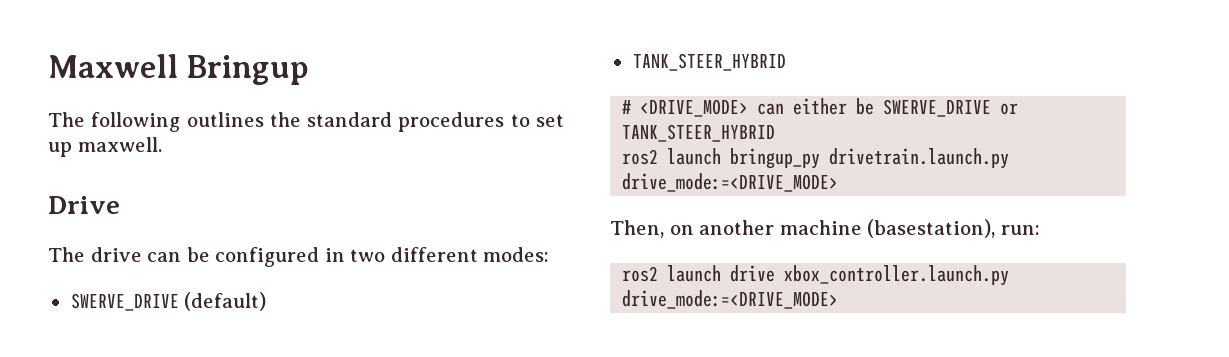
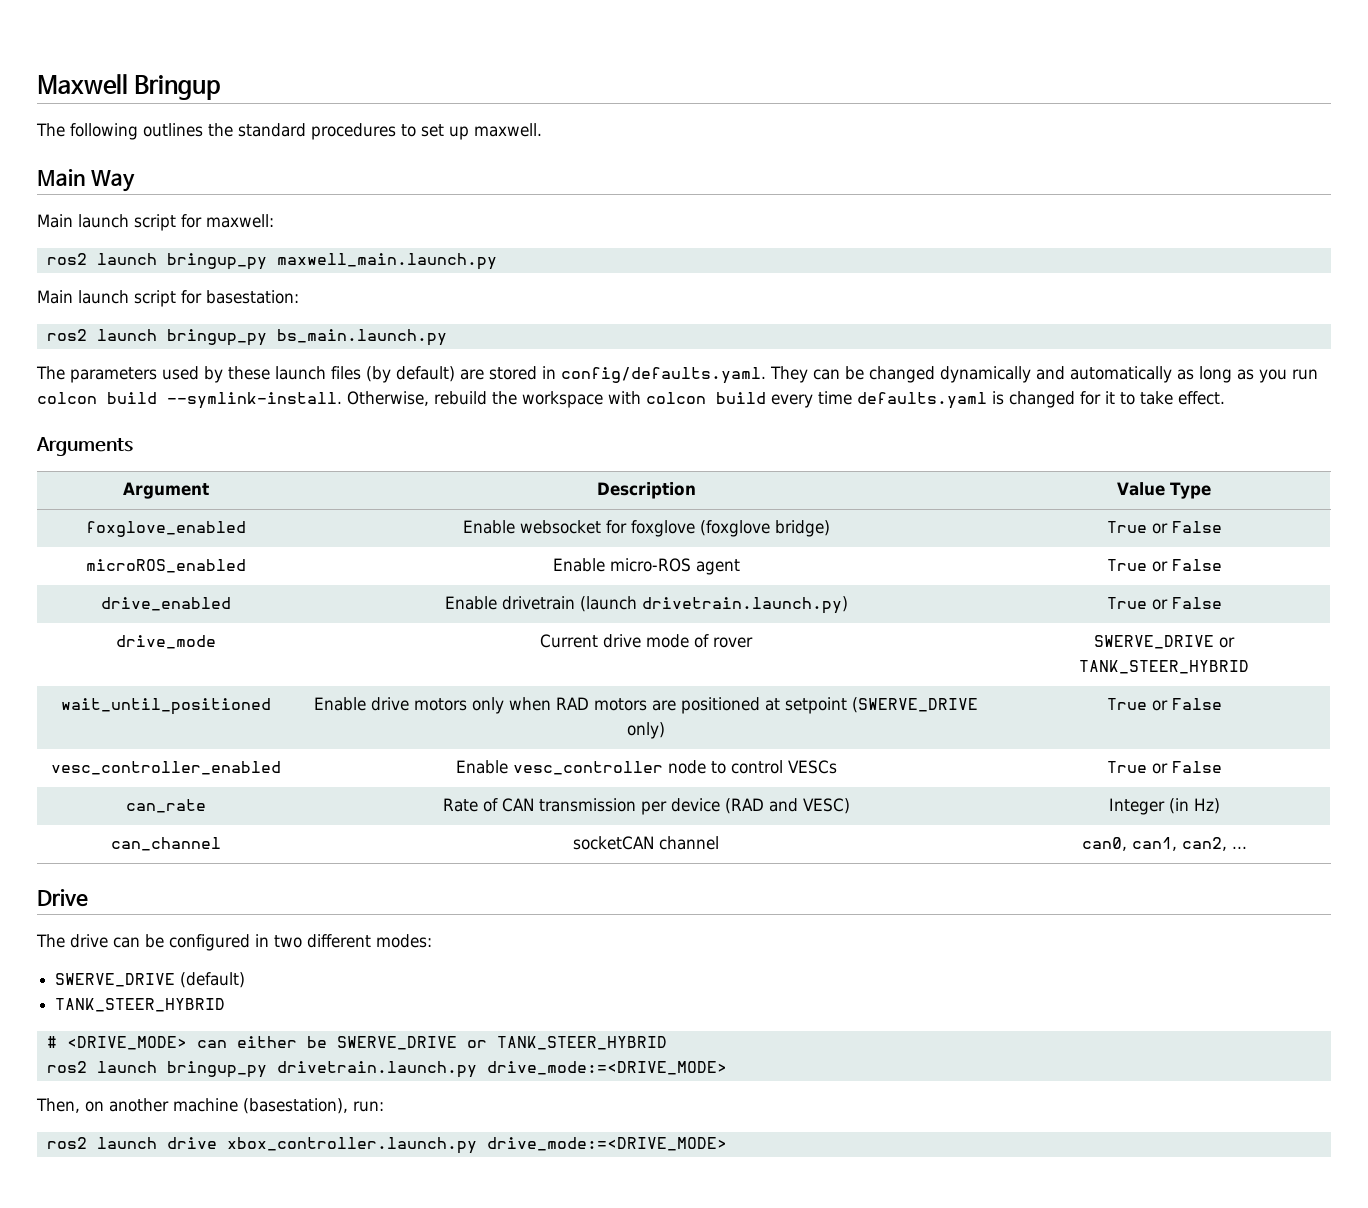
+ Main Way
+ Main launch script for maxwell:
+ ros2 launch bringup_py maxwell_main.launch.py
+ Main launch script for basestation:
+ ros2 launch bringup_py bs_main.launch.py
+ The parameters used by these launch files (by default) are stored in config/defaults.yaml. They can be changed dynamically and automatically as long as you run colcon build --symlink-install. Otherwise, rebuild the workspace with colcon build every time defaults.yaml is changed for it to take effect.
+ Arguments
+ Argument | Description | Value Type
+ foxglove_enabled | Enable websocket for foxglove (foxglove bridge) | True or False
+ microROS_enabled | Enable micro-ROS agent | True or False
+ drive_enabled | Enable drivetrain (launch drivetrain.launch.py) | True or False
+ drive_mode | Current drive mode of rover | SWERVE_DRIVE or TANK_STEER_HYBRID
+ wait_until_positioned | Enable drive motors only when RAD motors are positioned at setpoint (SWERVE_DRIVE only) | True or False
+ vesc_controller_enabled | Enable vesc_controller node to control VESCs | True or False
+ can_rate | Rate of CAN transmission per device (RAD and VESC) | Integer (in Hz)
+ can_channel | socketCAN channel | can0, can1, can2, ...

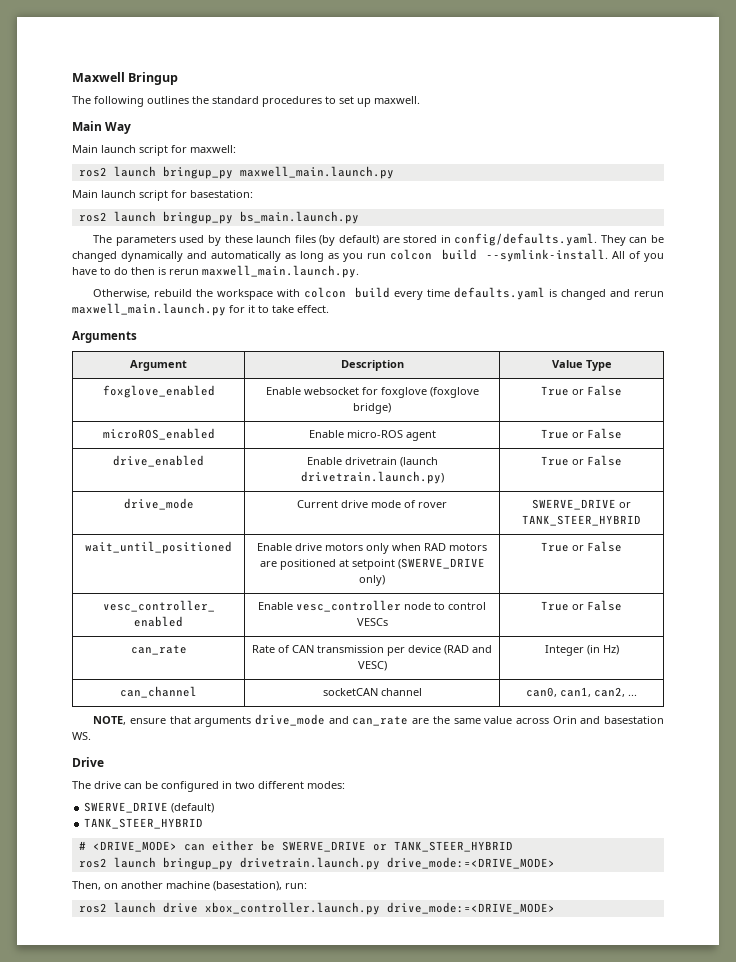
- The parameters used by these launch files (by default) are stored in config/defaults.yaml. They can be changed dynamically and automatically as long as you run colcon build --symlink-install. Otherwise, rebuild the workspace with colcon build every time defaults.yaml is changed for it to take effect.
+ The parameters used by these launch files (by default) are stored in config/defaults.yaml. They can be changed dynamically and automatically as long as you run colcon build --symlink-install. All of you have to do then is rerun maxwell_main.launch.py.
+ Otherwise, rebuild the workspace with colcon build every time defaults.yaml is changed and rerun maxwell_main.launch.py for it to take effect.
+ NOTE, ensure that arguments drive_mode and can_rate are the same value across Orin and basestation WS.

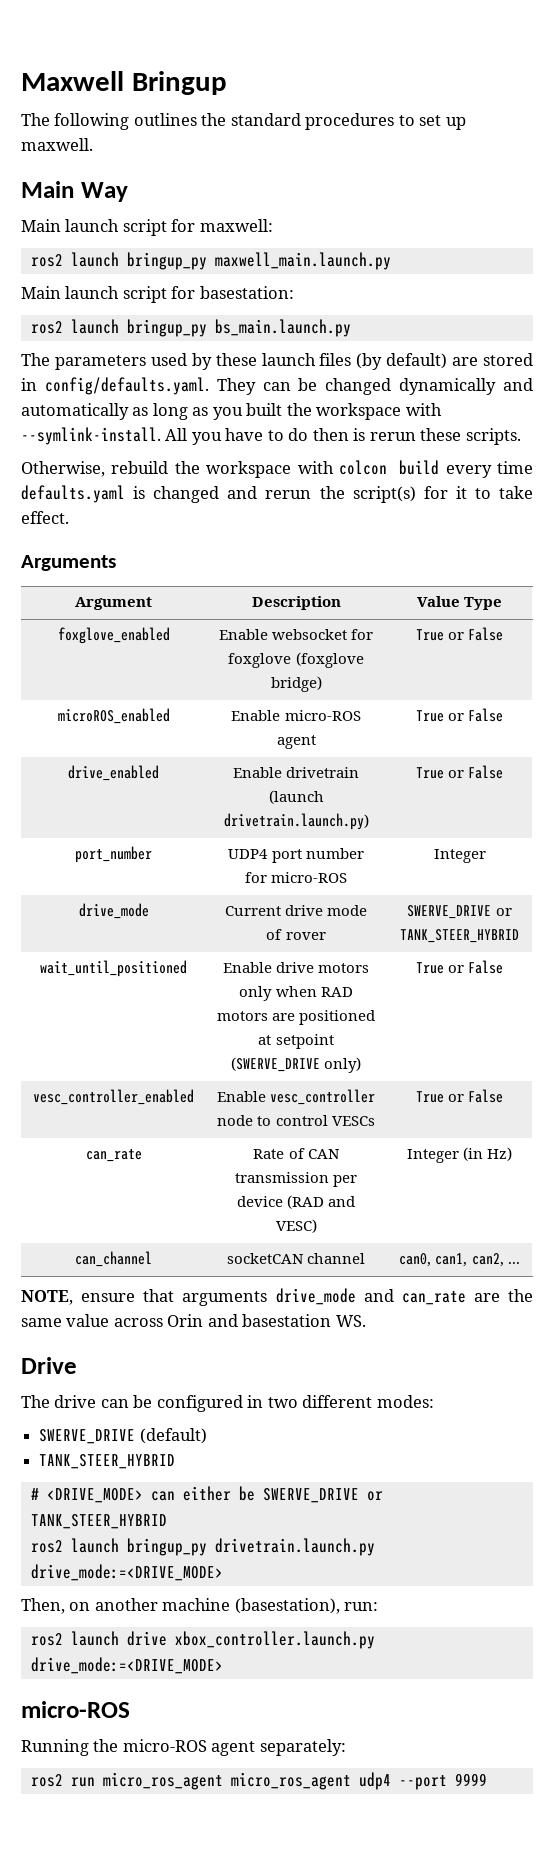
- The parameters used by these launch files (by default) are stored in config/defaults.yaml. They can be changed dynamically and automatically as long as you run colcon build --symlink-install.
+ The parameters used by these launch files (by default) are stored in config/defaults.yaml. They can be changed dynamically and automatically as long as you built the workspace with --symlink-install.
- All of you have to do then is rerun maxwell_main.launch.py.
+ All you have to do then is rerun these scripts.
- Otherwise, rebuild the workspace with colcon build every time defaults.yaml is changed and rerun maxwell_main.launch.py for it to take effect.
+ Otherwise, rebuild the workspace with colcon build every time defaults.yaml is changed and rerun the script(s) for it to take effect.
+ port_number | UDP4 port number for micro-ROS | Integer
  ros2 launch drive xbox_controller.launch.py drive_mode:=<DRIVE_MODE>
+ micro-ROS
+ Running the micro-ROS agent separately:
+ ros2 run micro_ros_agent micro_ros_agent udp4 --port 9999

